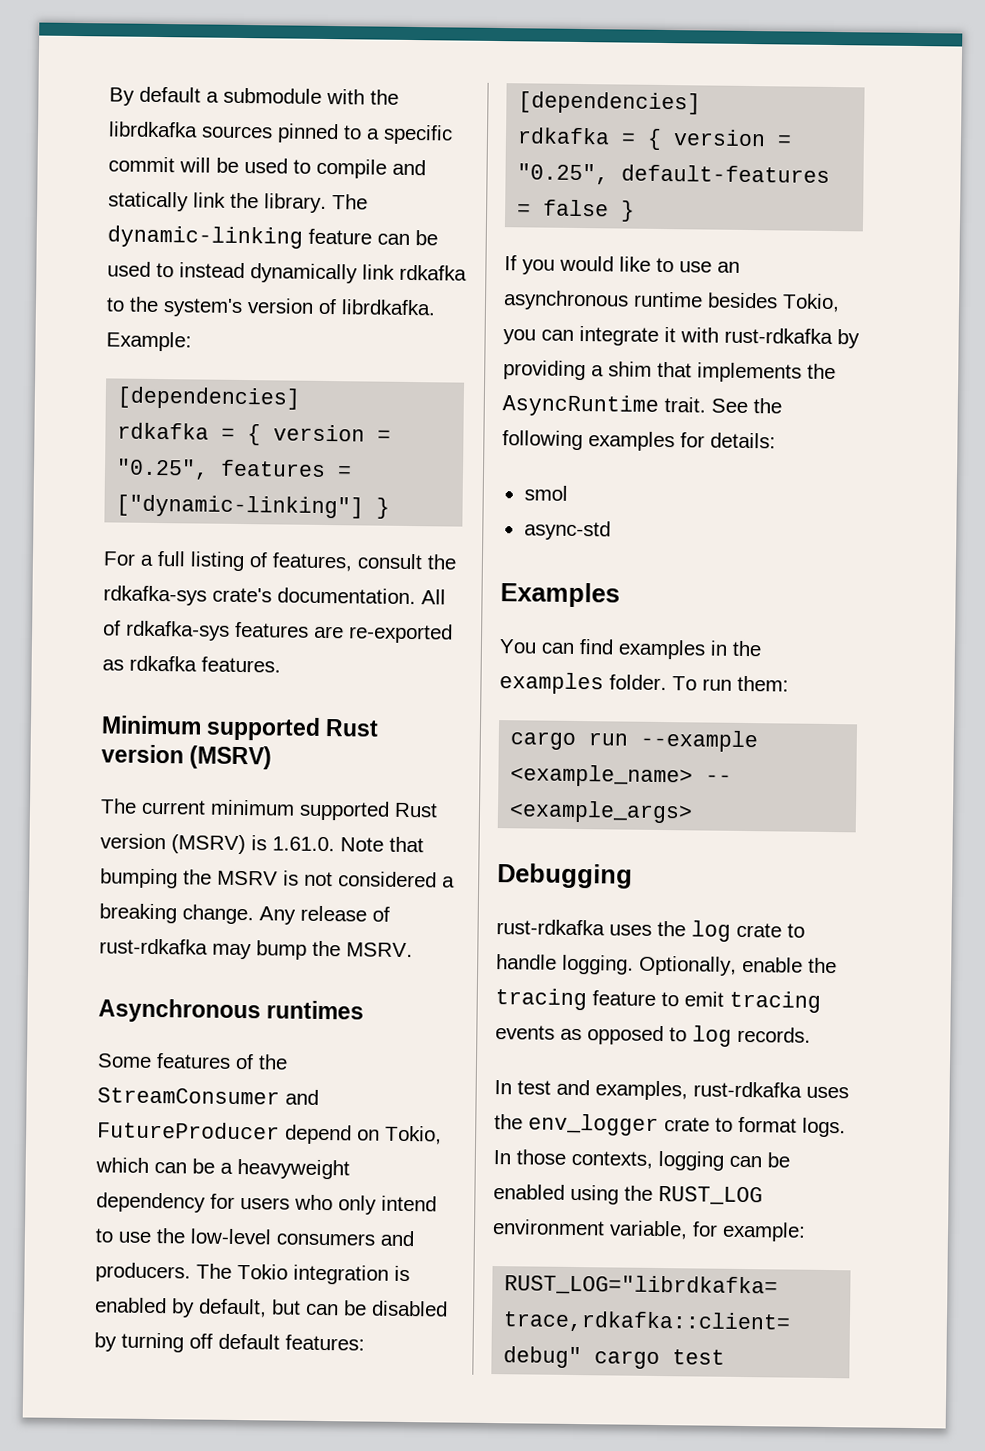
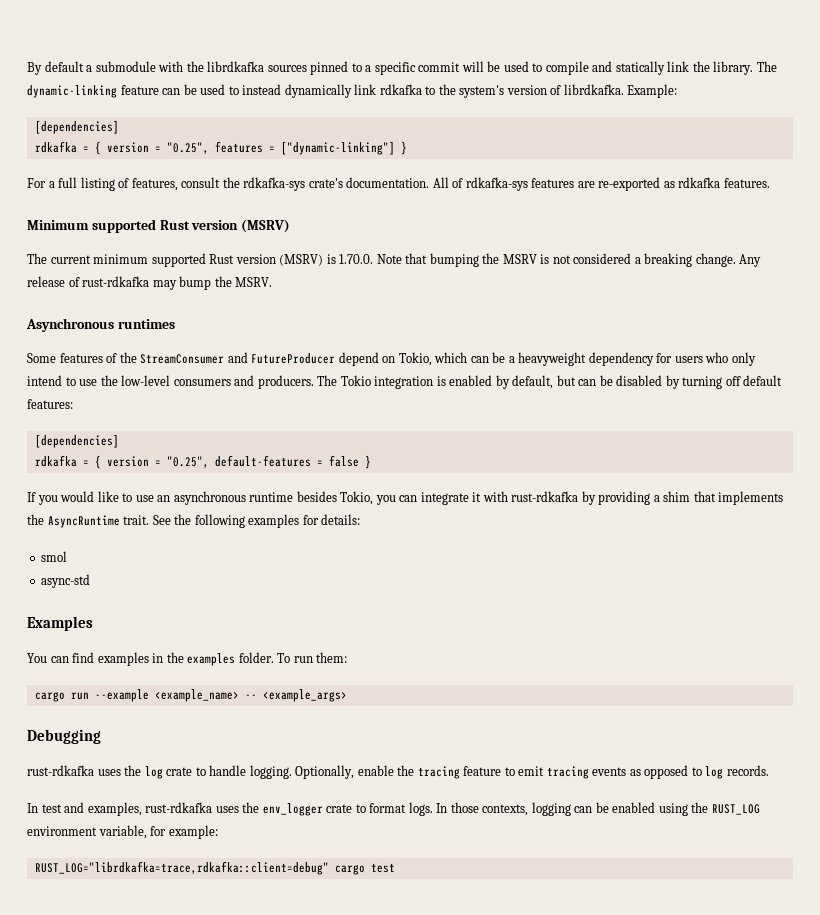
- The current minimum supported Rust version (MSRV) is 1.61.0. Note that bumping the MSRV is not considered a breaking change.
+ The current minimum supported Rust version (MSRV) is 1.70.0. Note that bumping the MSRV is not considered a breaking change.

